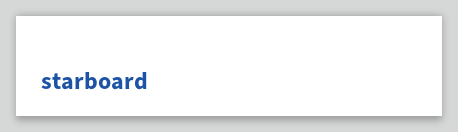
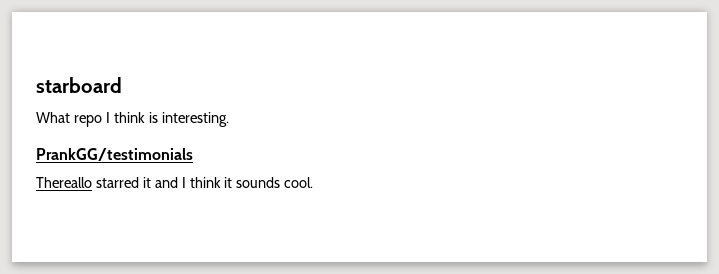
+ What repo I think is interesting.
+ PrankGG/testimonials
+ Thereallo starred it and I think it sounds cool.

